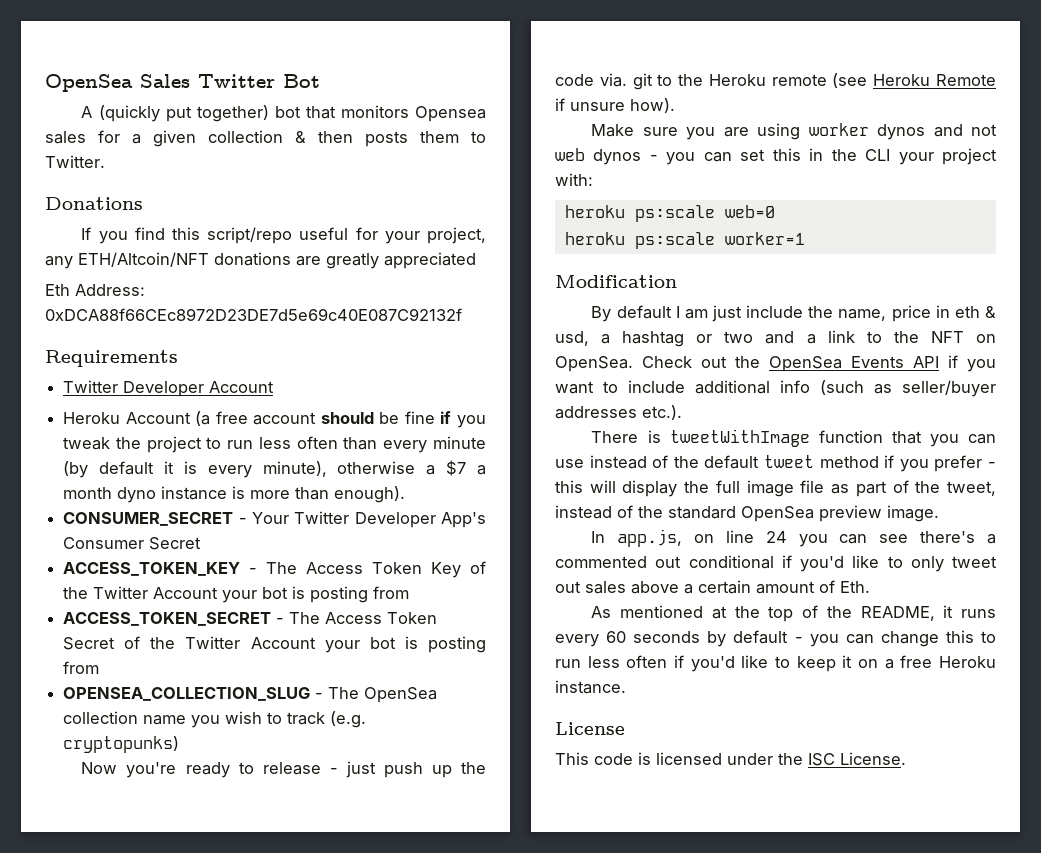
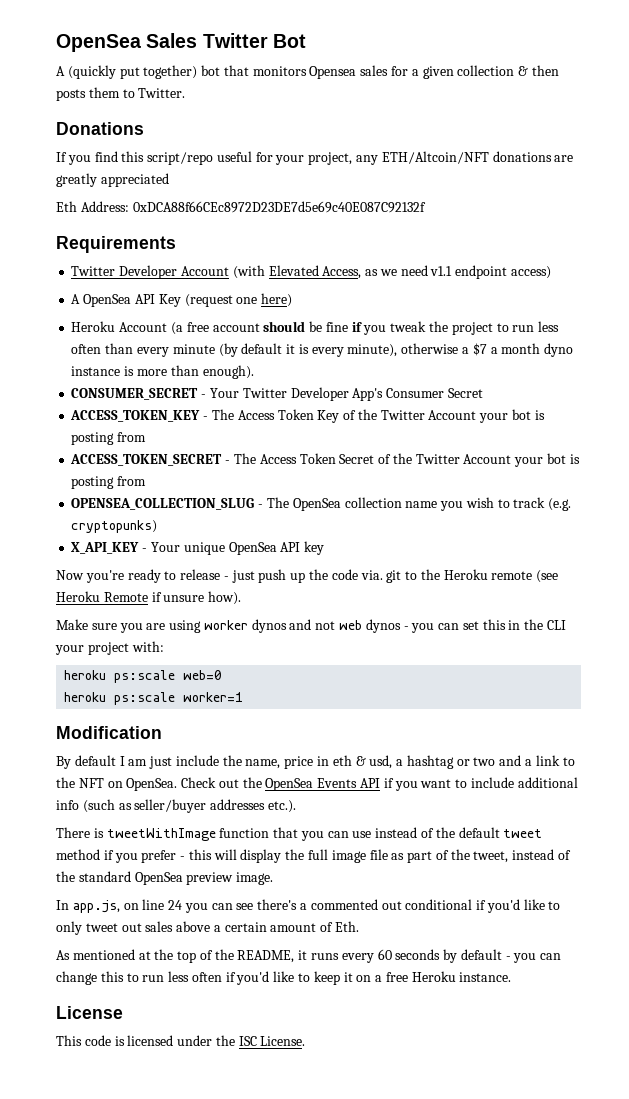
- Twitter Developer Account
+ Twitter Developer Account (with Elevated Access, as we need v1.1 endpoint access)
+ A OpenSea API Key (request one here)
+ X_API_KEY - Your unique OpenSea API key

